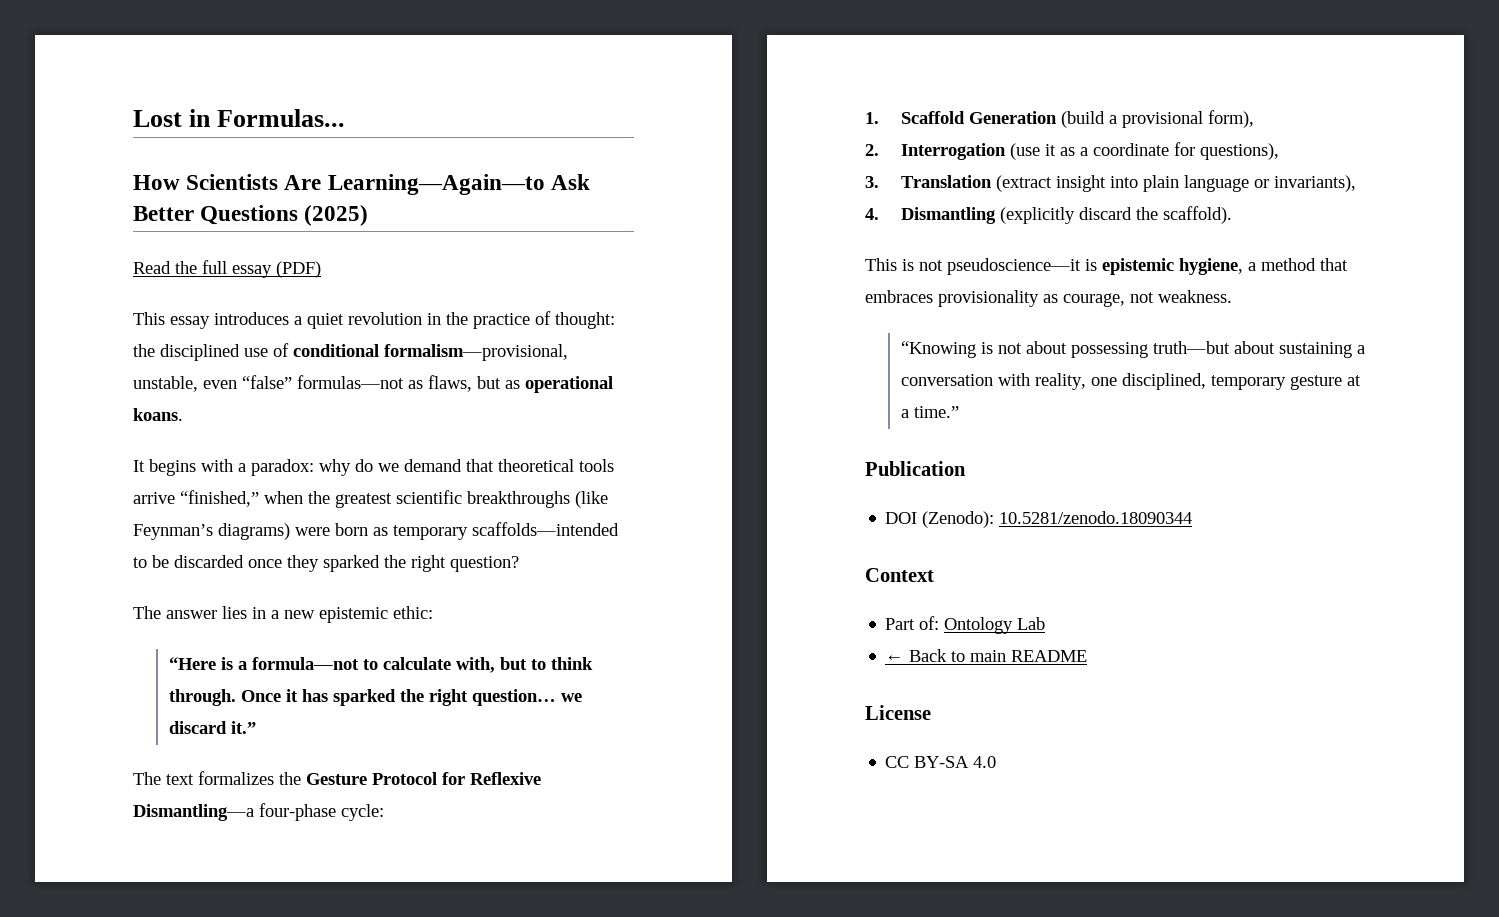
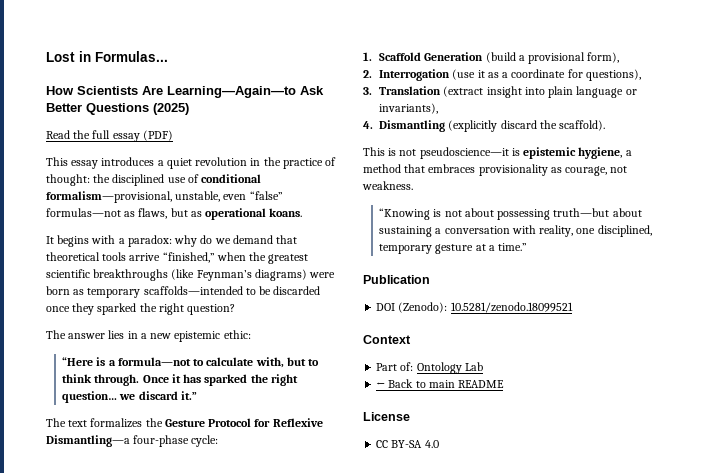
- DOI (Zenodo): 10.5281/zenodo.18090344
+ DOI (Zenodo): 10.5281/zenodo.18099521

